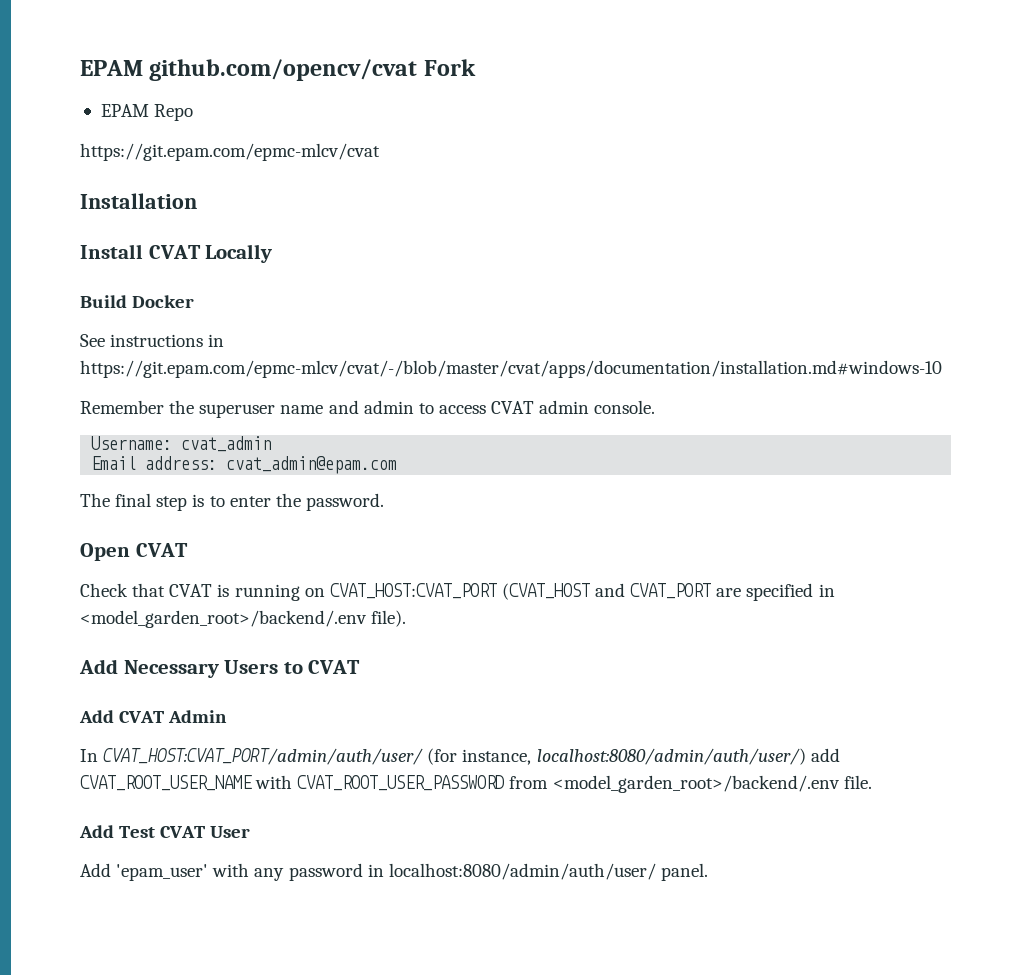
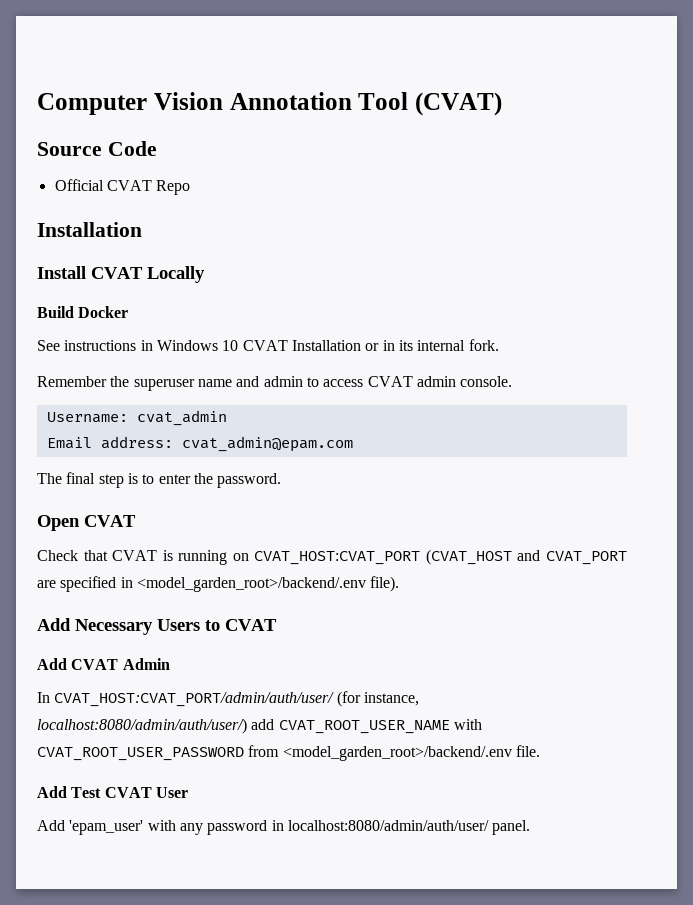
- EPAM github.com/opencv/cvat Fork
- EPAM Repo
+ Computer Vision Annotation Tool (CVAT)
+ Source Code
+ Official CVAT Repo
- https://git.epam.com/epmc-mlcv/cvat
- See instructions in https://git.epam.com/epmc-mlcv/cvat/-/blob/master/cvat/apps/documentation/installation.md#windows-10
+ See instructions in Windows 10 CVAT Installation or in its internal fork.

